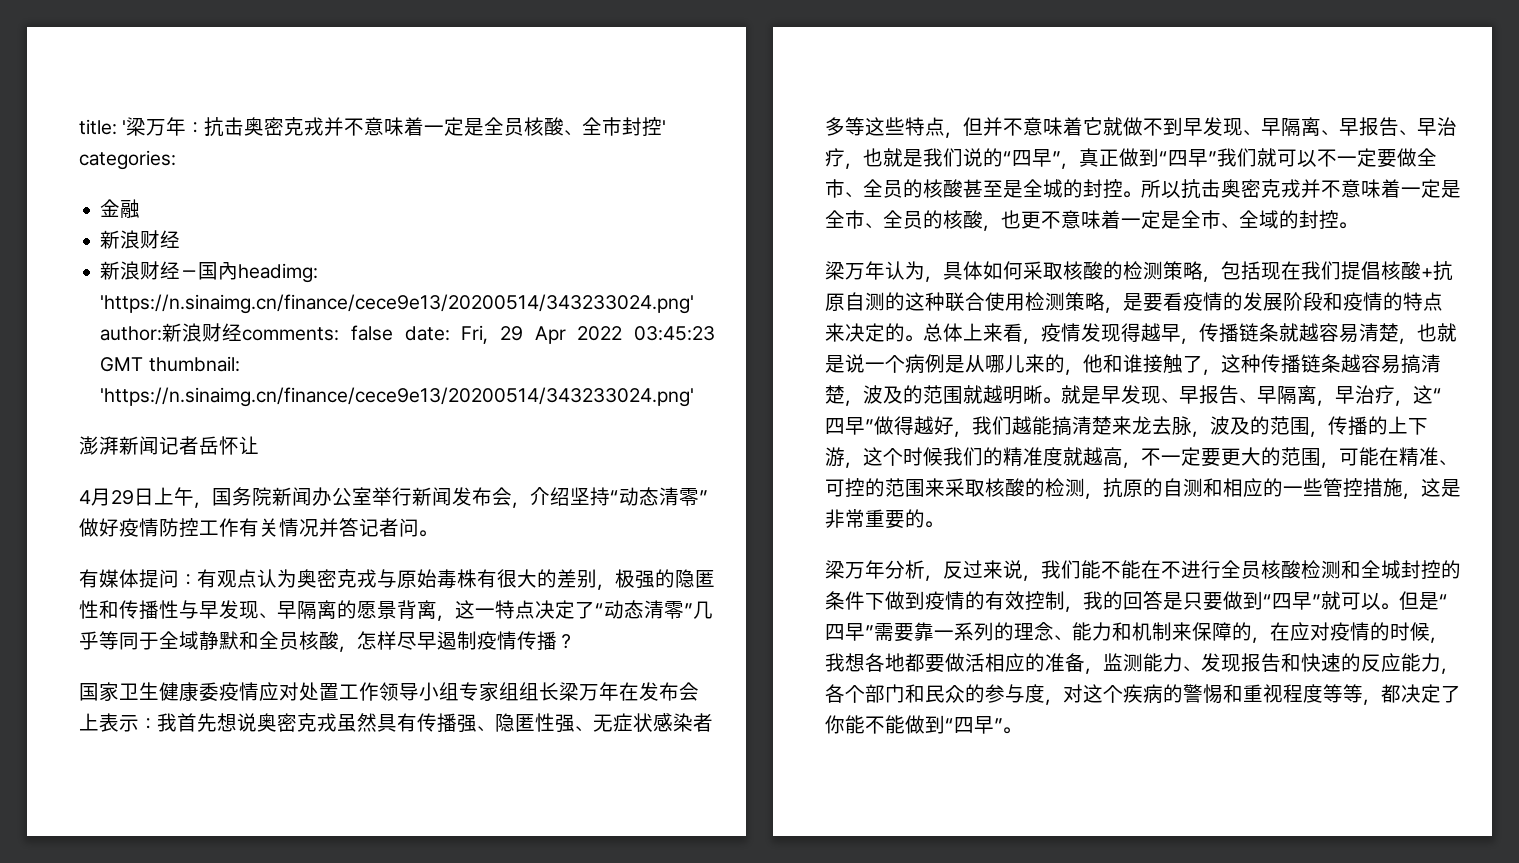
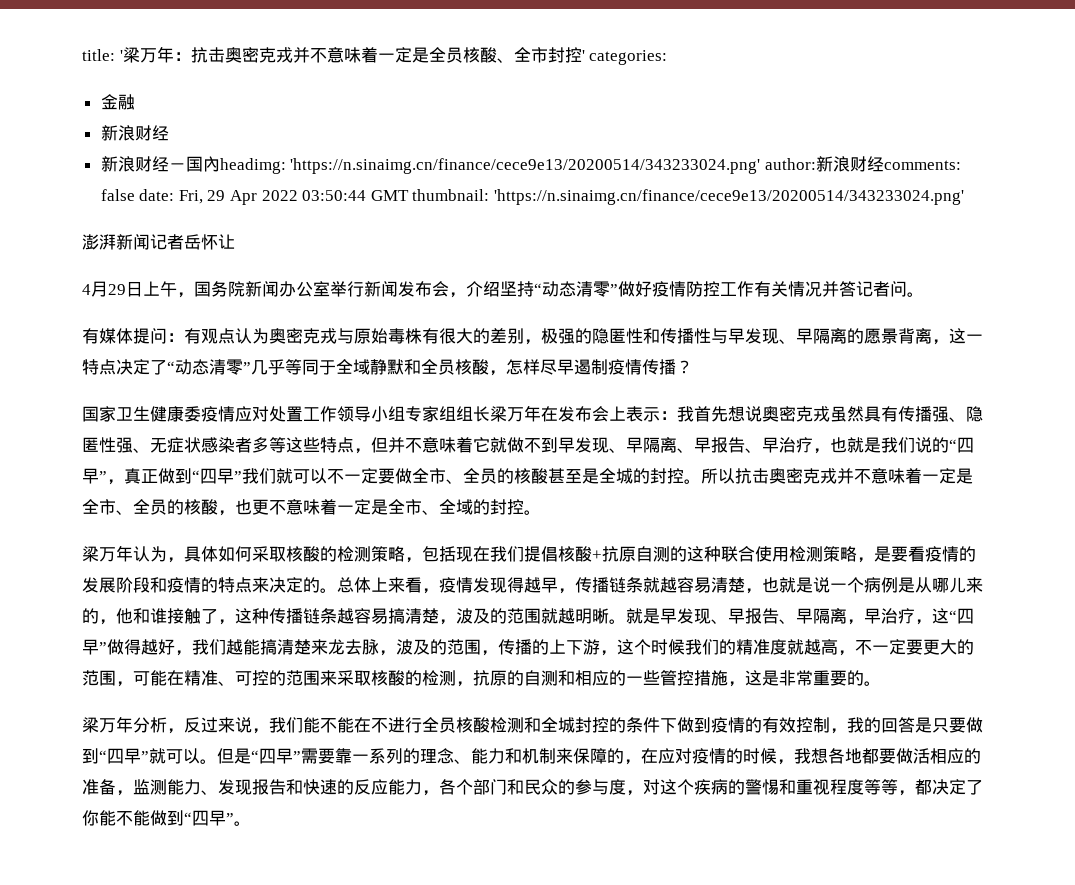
- 新浪财经－国內headimg: 'https://n.sinaimg.cn/finance/cece9e13/20200514/343233024.png' author:新浪财经comments: false date: Fri, 29 Apr 2022 03:45:23 GMT thumbnail: 'https://n.sinaimg.cn/finance/cece9e13/20200514/343233024.png'
+ 新浪财经－国內headimg: 'https://n.sinaimg.cn/finance/cece9e13/20200514/343233024.png' author:新浪财经comments: false date: Fri, 29 Apr 2022 03:50:44 GMT thumbnail: 'https://n.sinaimg.cn/finance/cece9e13/20200514/343233024.png'

